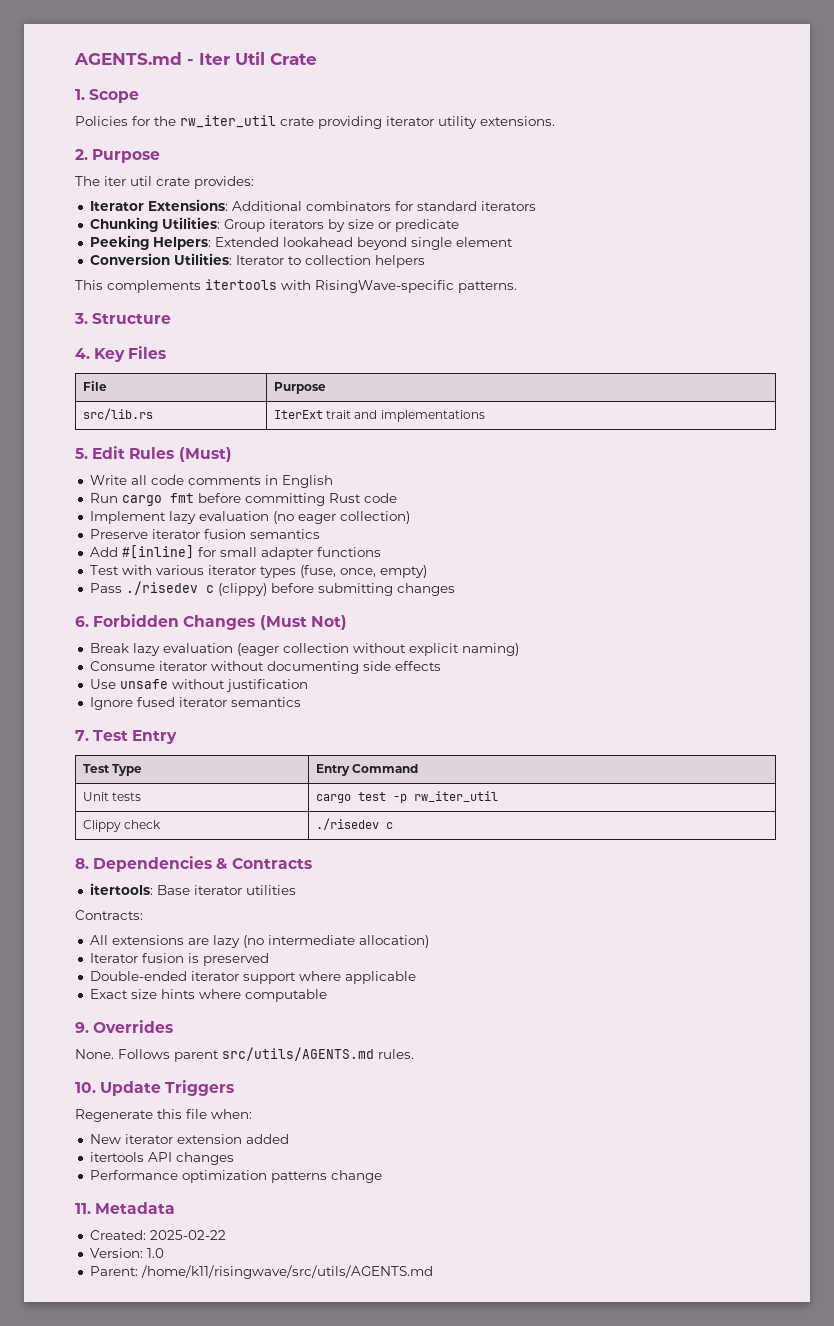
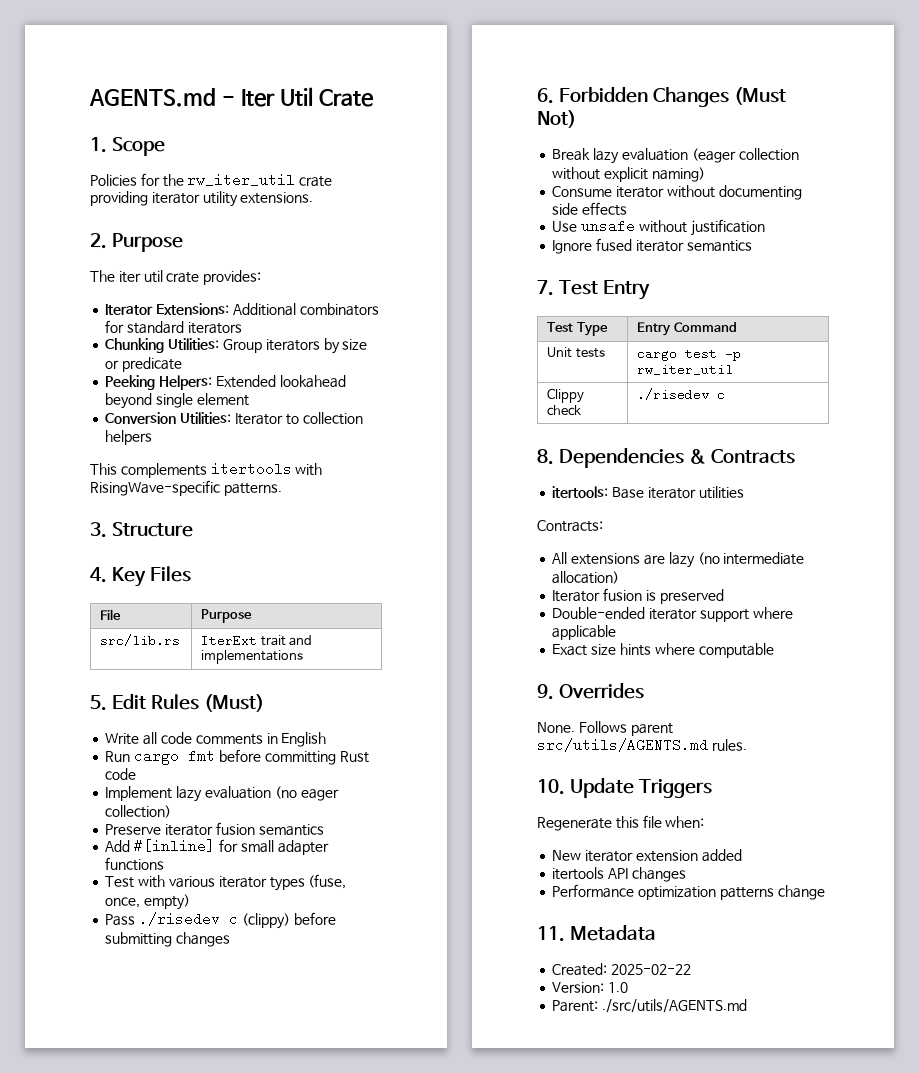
- Parent: /home/k11/risingwave/src/utils/AGENTS.md
+ Parent: ./src/utils/AGENTS.md

